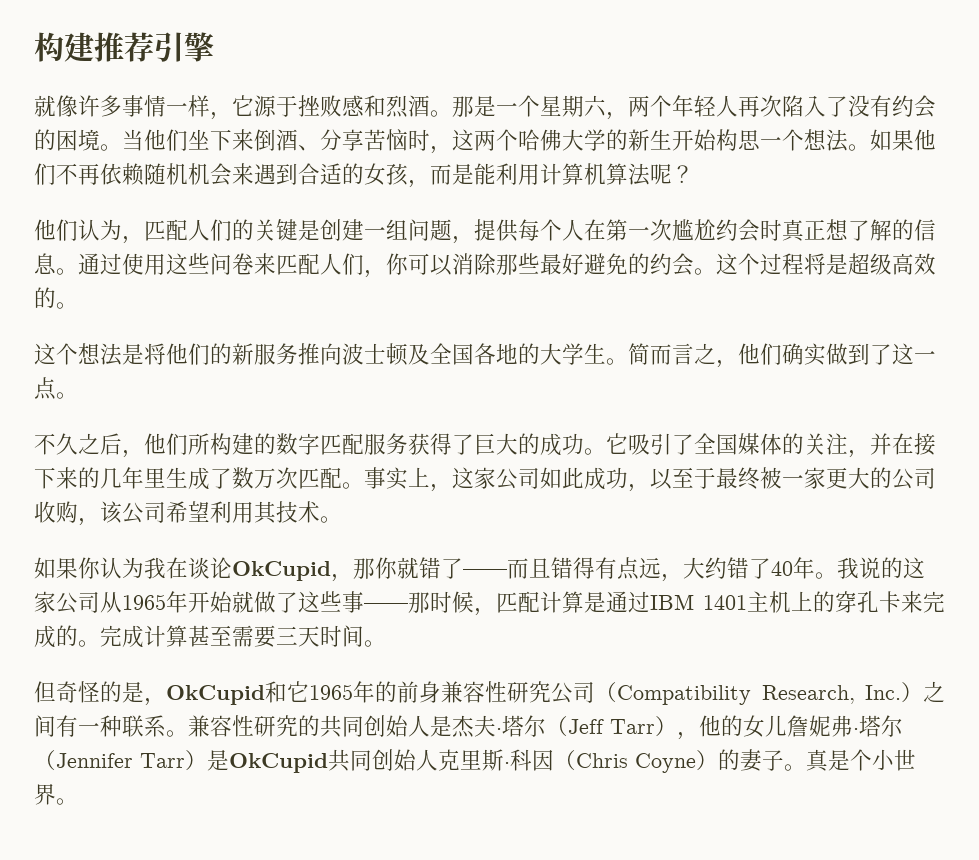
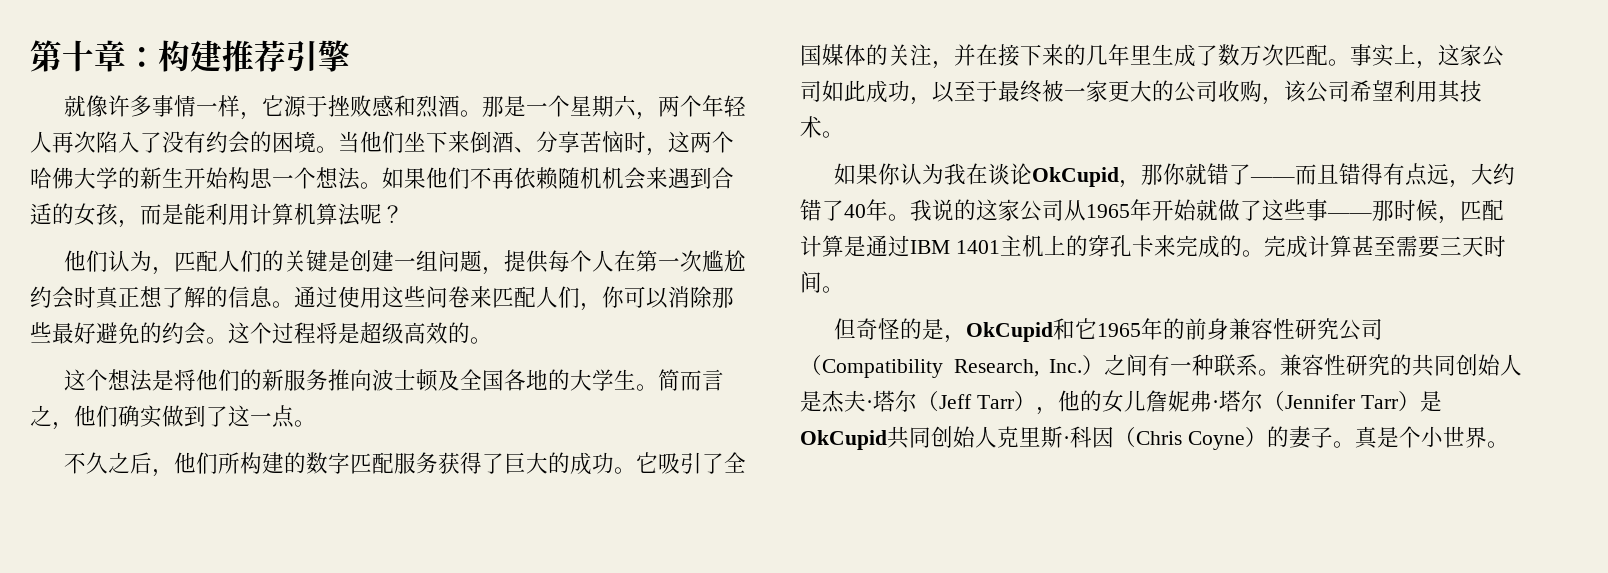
- 构建推荐引擎
+ 第十章：构建推荐引擎

